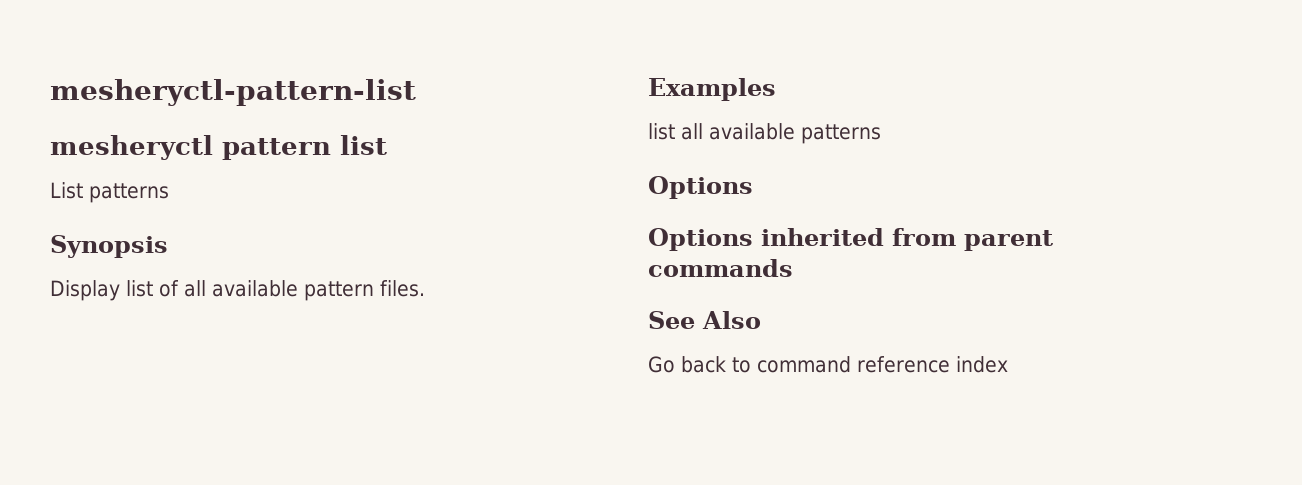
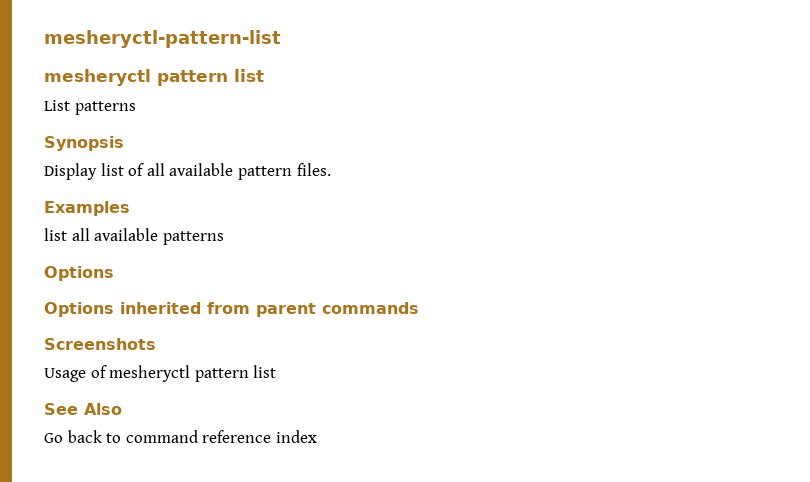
+ Screenshots
+ Usage of mesheryctl pattern list

